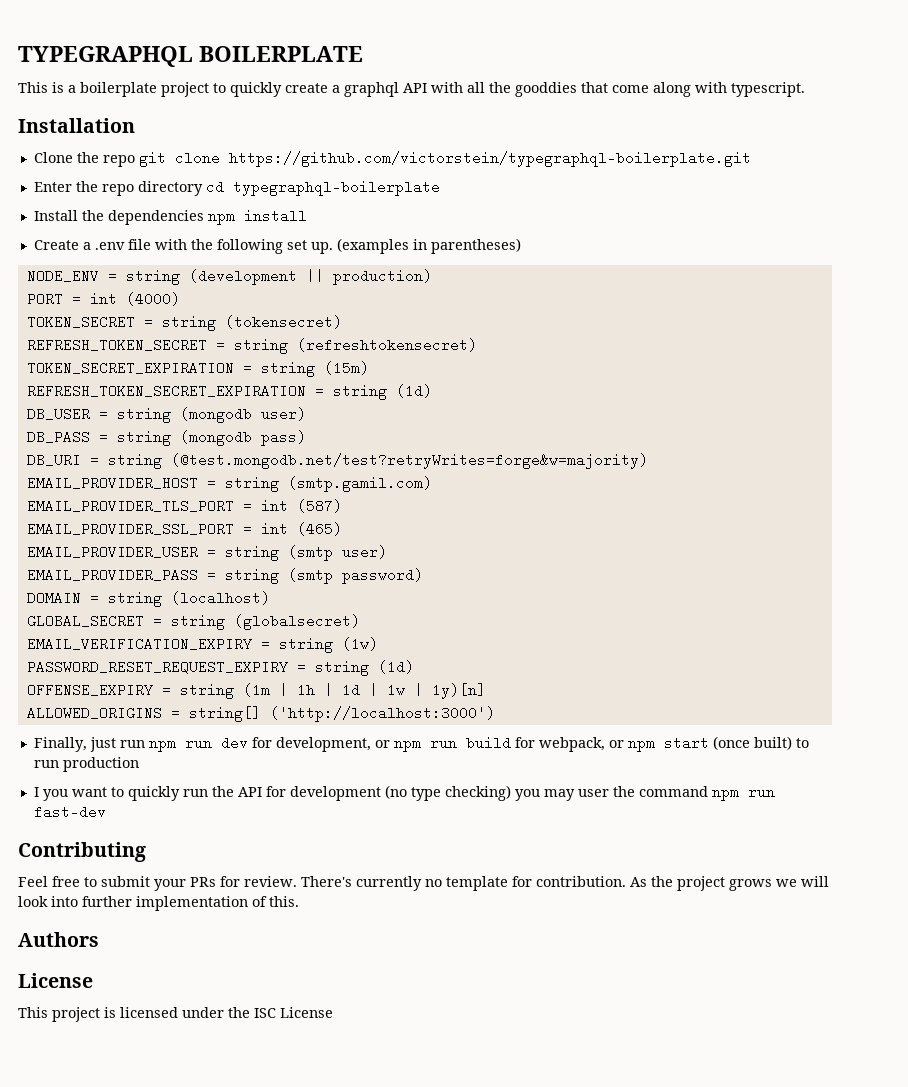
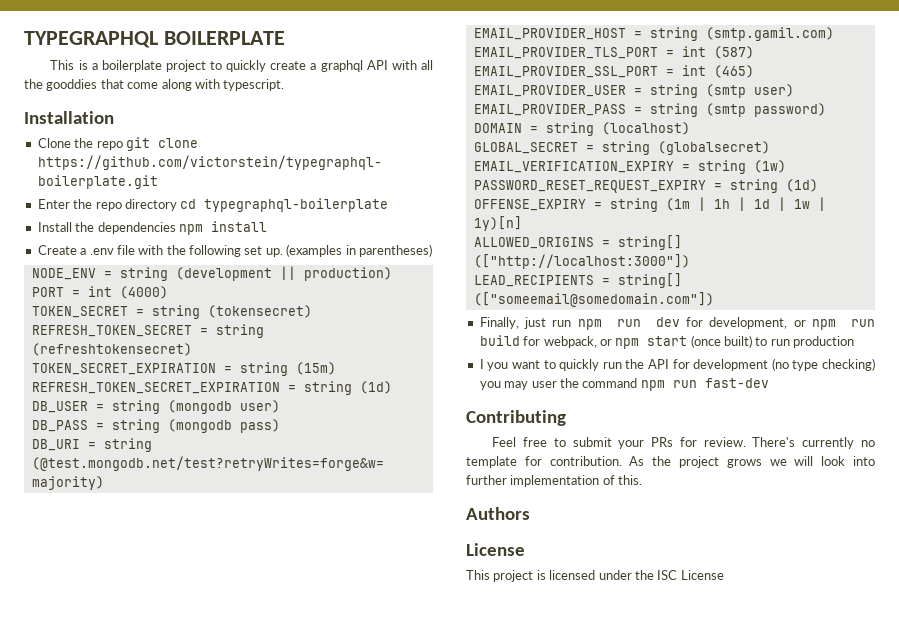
- ALLOWED_ORIGINS = string[] ('http://localhost:3000')
+ ALLOWED_ORIGINS = string[] (["http://localhost:3000"])
+ LEAD_RECIPIENTS = string[] (["someemail@somedomain.com"])

